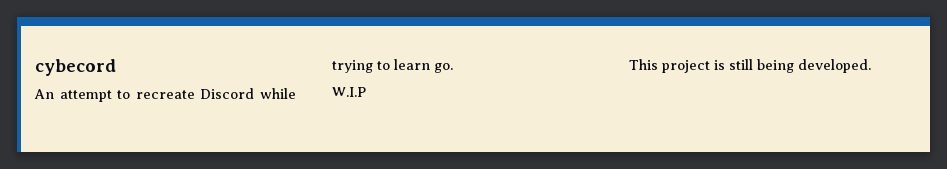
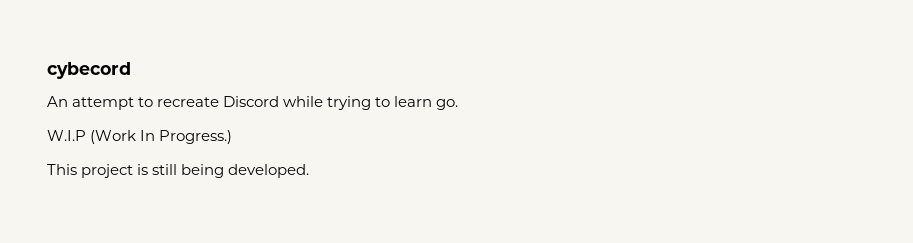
- W.I.P
+ W.I.P (Work In Progress.)

